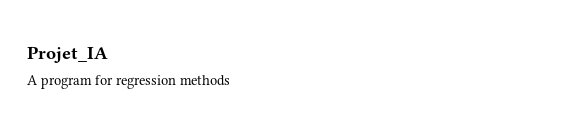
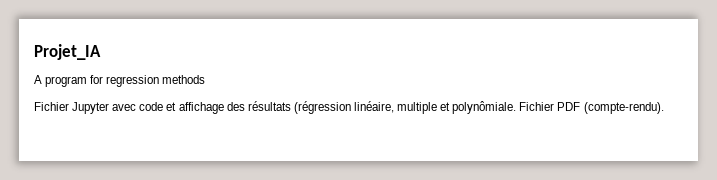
+ Fichier Jupyter avec code et affichage des résultats (régression linéaire, multiple et polynômiale. Fichier PDF (compte-rendu).

